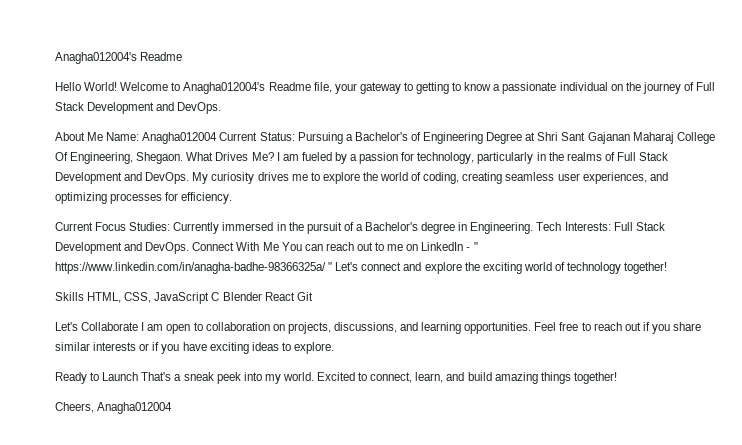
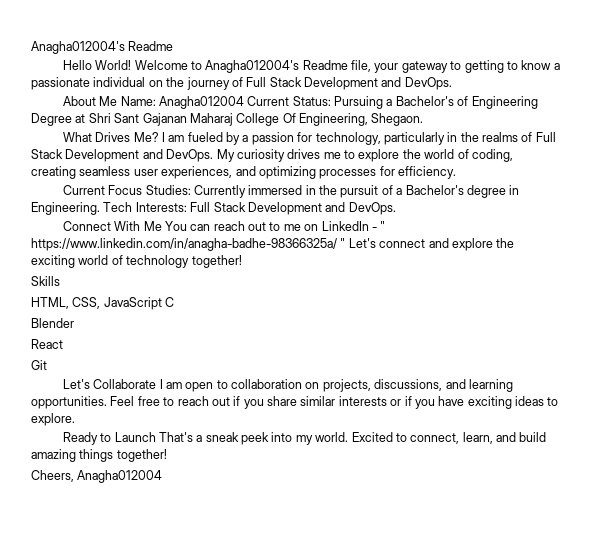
- About Me Name: Anagha012004 Current Status: Pursuing a Bachelor's of Engineering Degree at Shri Sant Gajanan Maharaj College Of Engineering, Shegaon. What Drives Me?
+ About Me Name: Anagha012004 Current Status: Pursuing a Bachelor's of Engineering Degree at Shri Sant Gajanan Maharaj College Of Engineering, Shegaon.
+ What Drives Me?
- Tech Interests: Full Stack Development and DevOps. Connect With Me You can reach out to me on LinkedIn - " https://www.linkedin.com/in/anagha-badhe-98366325a/ " Let's connect and explore the exciting world of technology together!
+ Tech Interests: Full Stack Development and DevOps.
+ Connect With Me You can reach out to me on LinkedIn - " https://www.linkedin.com/in/anagha-badhe-98366325a/ " Let's connect and explore the exciting world of technology together!
- Skills HTML, CSS, JavaScript C Blender React Git
+ Skills
+ HTML, CSS, JavaScript C
+ Blender
+ React
+ Git

